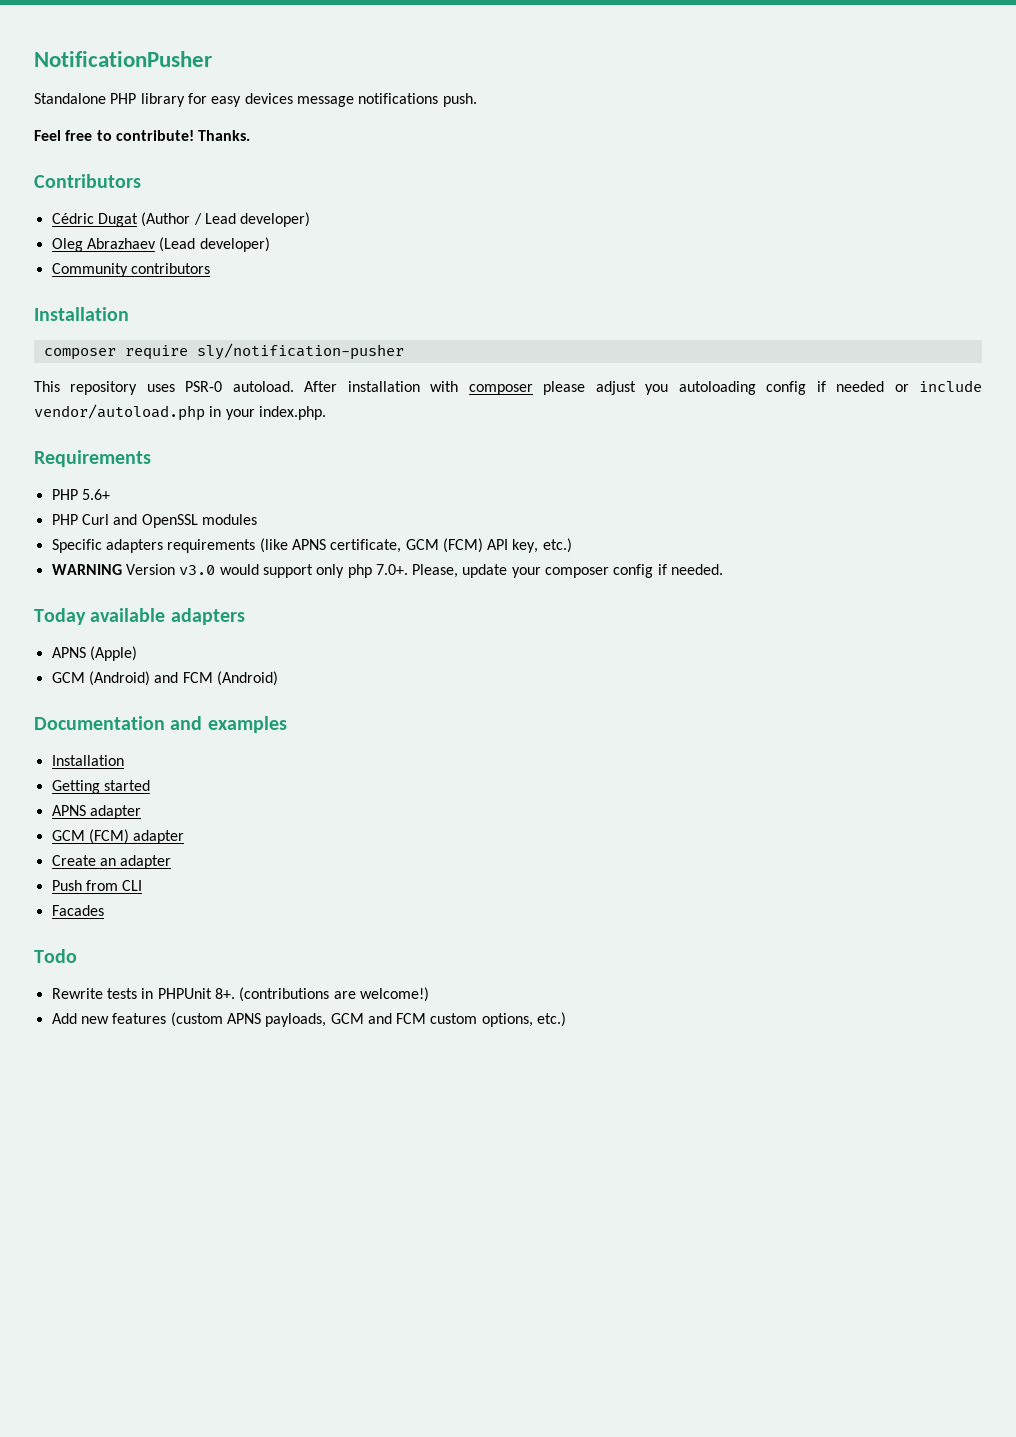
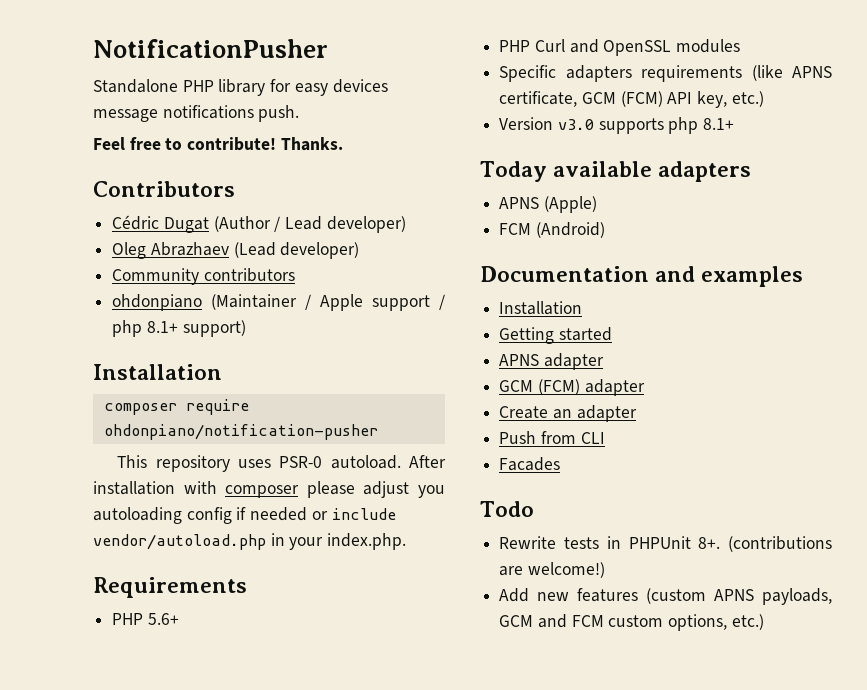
+ ohdonpiano (Maintainer / Apple support / php 8.1+ support)
- composer require sly/notification-pusher
+ composer require ohdonpiano/notification-pusher
- WARNING Version v3.0 would support only php 7.0+. Please, update your composer config if needed.
+ Version v3.0 supports php 8.1+
- GCM (Android) and FCM (Android)
+ FCM (Android)

